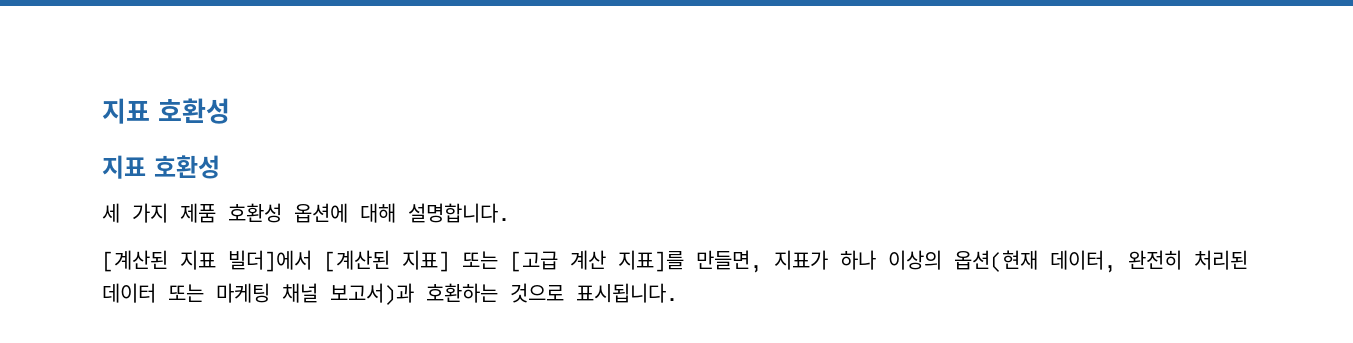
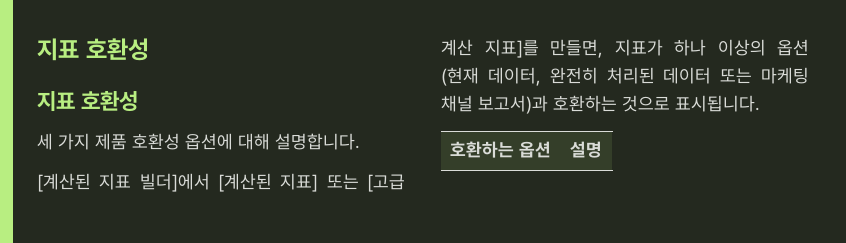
- [계산된 지표 빌더]에서 [계산된 지표] 또는 [고급 계산 지표]를 만들면, 지표가 하나 이상의 옵션(현재 데이터, 완전히 처리된 데이터 또는 마케팅 채널 보고서)과 호환하는 것으로 표시됩니다.
+ [계산된 지표 빌더]에서 [계산된 지표] 또는 [고급 계산 지표]를 만들면, 지표가 하나 이상의 옵션 (현재 데이터, 완전히 처리된 데이터 또는 마케팅 채널 보고서)과 호환하는 것으로 표시됩니다.
+ 호환하는 옵션 | 설명

